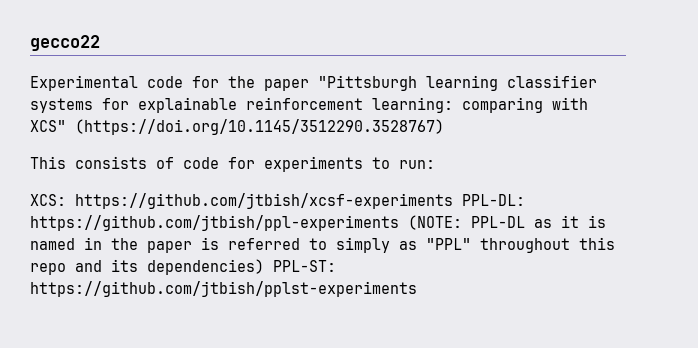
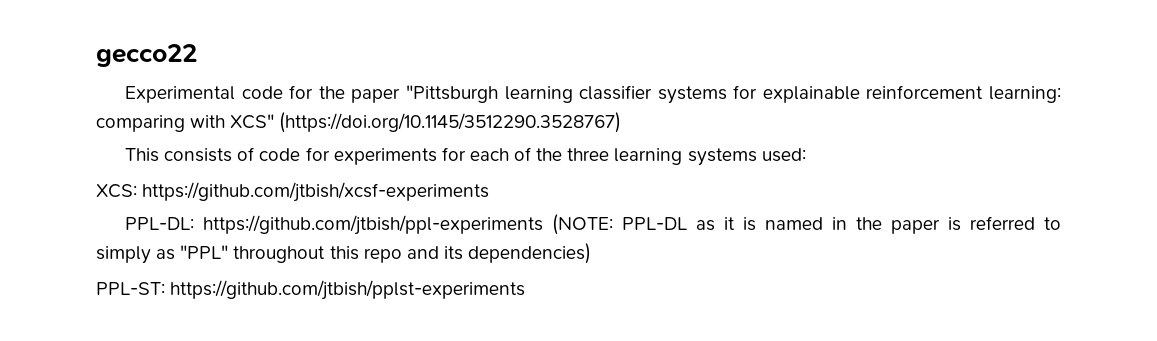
- This consists of code for experiments to run:
+ This consists of code for experiments for each of the three learning systems used:
- XCS: https://github.com/jtbish/xcsf-experiments PPL-DL: https://github.com/jtbish/ppl-experiments (NOTE: PPL-DL as it is named in the paper is referred to simply as "PPL" throughout this repo and its dependencies) PPL-ST: https://github.com/jtbish/pplst-experiments
+ XCS: https://github.com/jtbish/xcsf-experiments
+ PPL-DL: https://github.com/jtbish/ppl-experiments (NOTE: PPL-DL as it is named in the paper is referred to simply as "PPL" throughout this repo and its dependencies)
+ PPL-ST: https://github.com/jtbish/pplst-experiments

